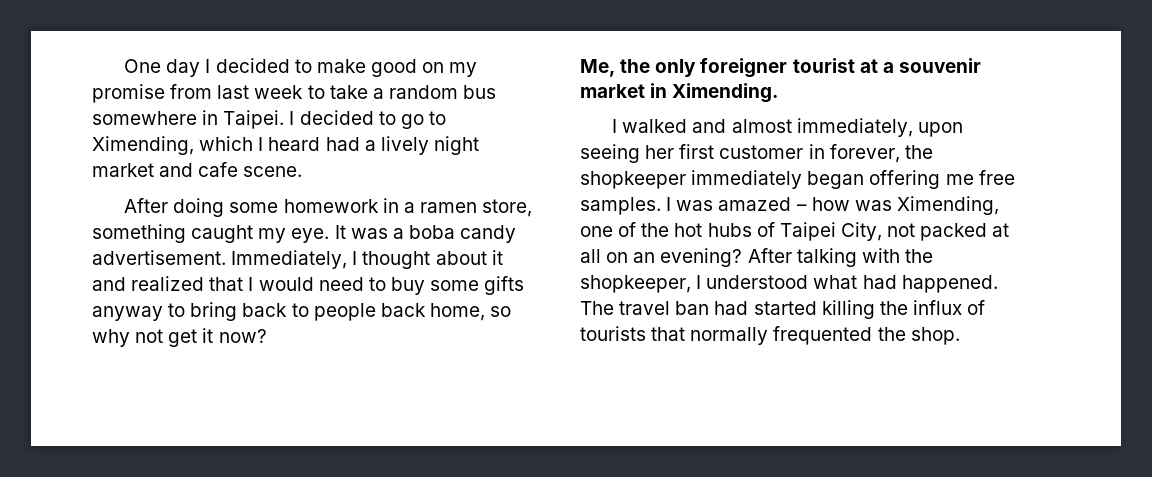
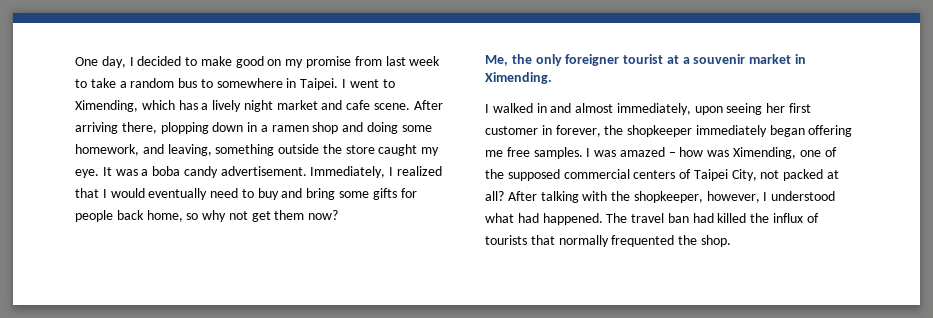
- One day I decided to make good on my promise from last week to take a random bus somewhere in Taipei.
+ One day, I decided to make good on my promise from last week to take a random bus to somewhere in Taipei.
- I decided to go to Ximending, which I heard had a lively night market and cafe scene.
- After doing some homework in a ramen store, something caught my eye.
+ I went to Ximending, which has a lively night market and cafe scene. After arriving there, plopping down in a ramen shop and doing some homework, and leaving, something outside the store caught my eye.
- Immediately, I thought about it and realized that I would need to buy some gifts anyway to bring back to people back home, so why not get it now?
+ Immediately, I realized that I would eventually need to buy and bring some gifts for people back home, so why not get them now?
- I walked and almost immediately, upon seeing her first customer in forever, the shopkeeper immediately began offering me free samples.
+ I walked in and almost immediately, upon seeing her first customer in forever, the shopkeeper immediately began offering me free samples.
- I was amazed – how was Ximending, one of the hot hubs of Taipei City, not packed at all on an evening?
+ I was amazed – how was Ximending, one of the supposed commercial centers of Taipei City, not packed at all?
- After talking with the shopkeeper, I understood what had happened.
+ After talking with the shopkeeper, however, I understood what had happened.
- The travel ban had started killing the influx of tourists that normally frequented the shop.
+ The travel ban had killed the influx of tourists that normally frequented the shop.

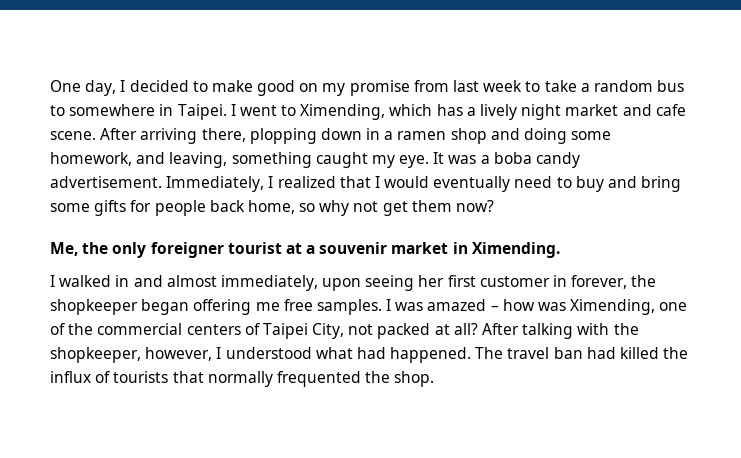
- After arriving there, plopping down in a ramen shop and doing some homework, and leaving, something outside the store caught my eye.
+ After arriving there, plopping down in a ramen shop and doing some homework, and leaving, something caught my eye.
- I walked in and almost immediately, upon seeing her first customer in forever, the shopkeeper immediately began offering me free samples.
+ I walked in and almost immediately, upon seeing her first customer in forever, the shopkeeper began offering me free samples.
- I was amazed – how was Ximending, one of the supposed commercial centers of Taipei City, not packed at all?
+ I was amazed – how was Ximending, one of the commercial centers of Taipei City, not packed at all?

